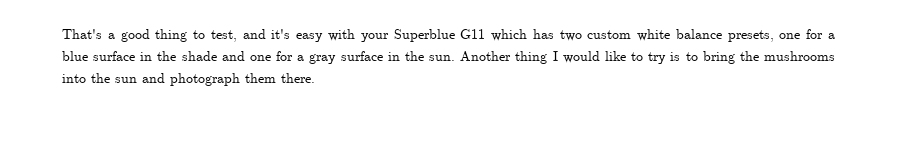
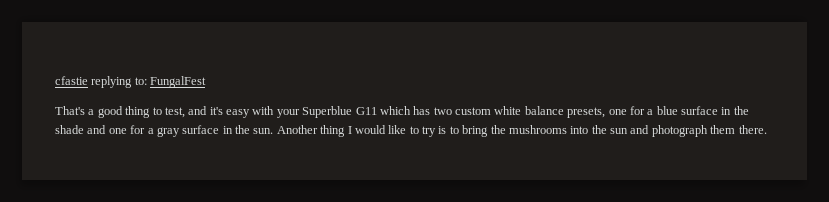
+ cfastie replying to: FungalFest

